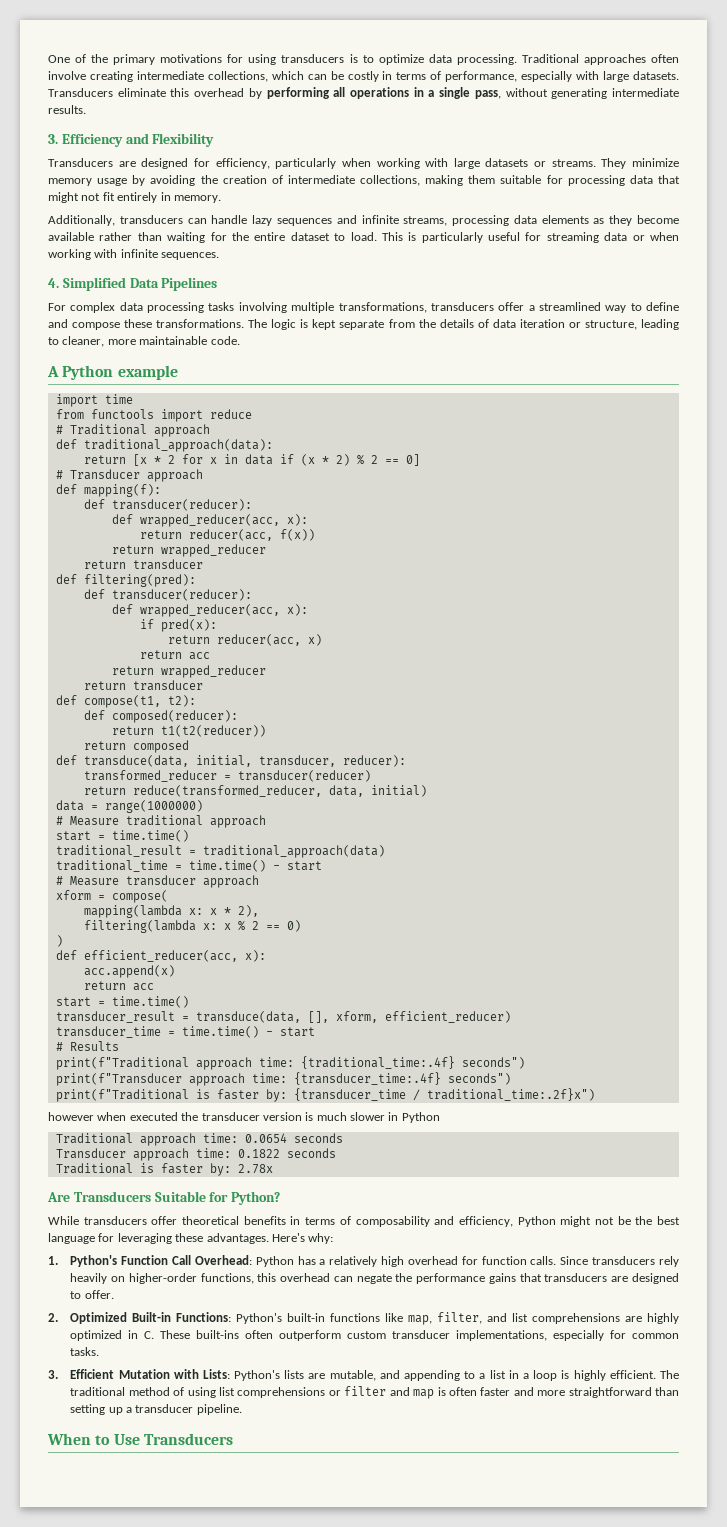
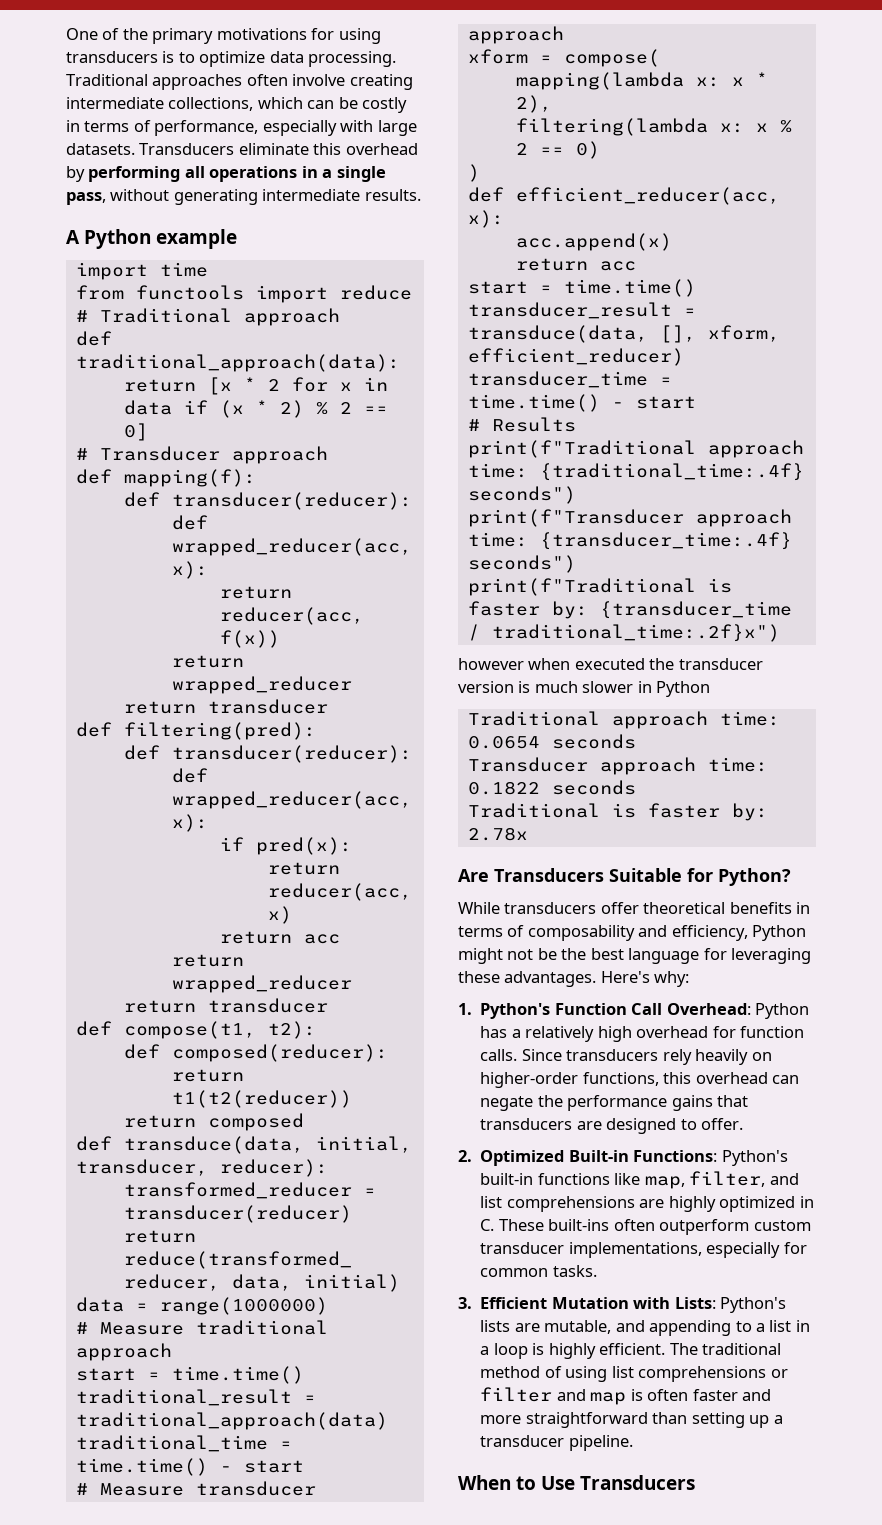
- 3. Efficiency and Flexibility
- Transducers are designed for efficiency, particularly when working with large datasets or streams. They minimize memory usage by avoiding the creation of intermediate collections, making them suitable for processing data that might not fit entirely in memory.
- Additionally, transducers can handle lazy sequences and infinite streams, processing data elements as they become available rather than waiting for the entire dataset to load. This is particularly useful for streaming data or when working with infinite sequences.
- 4. Simplified Data Pipelines
- For complex data processing tasks involving multiple transformations, transducers offer a streamlined way to define and compose these transformations. The logic is kept separate from the details of data iteration or structure, leading to cleaner, more maintainable code.

